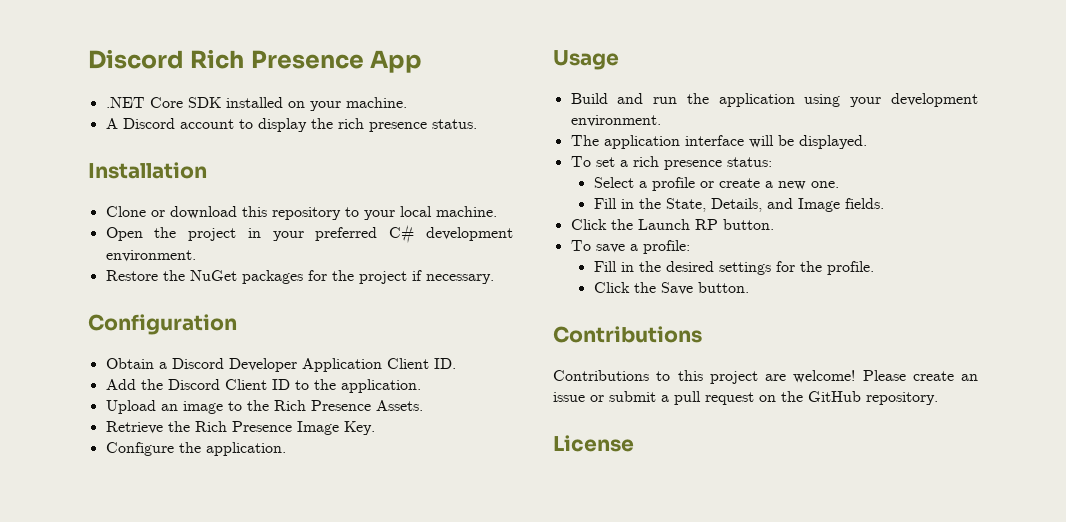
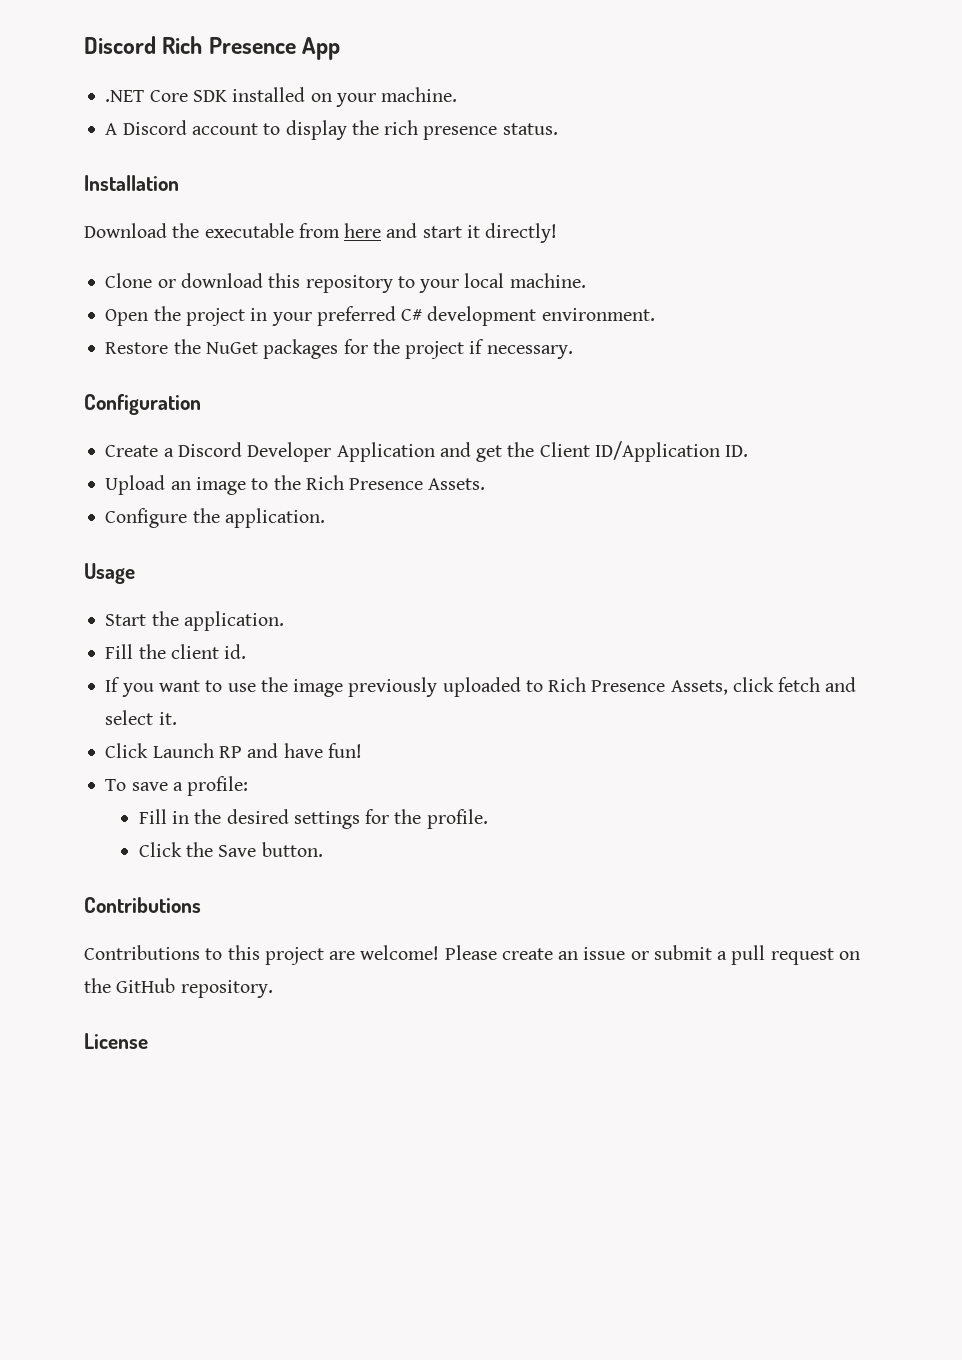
+ Download the executable from here and start it directly!
- Obtain a Discord Developer Application Client ID.
- Add the Discord Client ID to the application.
+ Create a Discord Developer Application and get the Client ID/Application ID.
- Retrieve the Rich Presence Image Key.
  Configure the application.
  Usage
- Build and run the application using your development environment.
- The application interface will be displayed.
- To set a rich presence status:
- Select a profile or create a new one.
- Fill in the State, Details, and Image fields.
- Click the Launch RP button.
+ Start the application.
+ Fill the client id.
+ If you want to use the image previously uploaded to Rich Presence Assets, click fetch and select it.
+ Click Launch RP and have fun!

